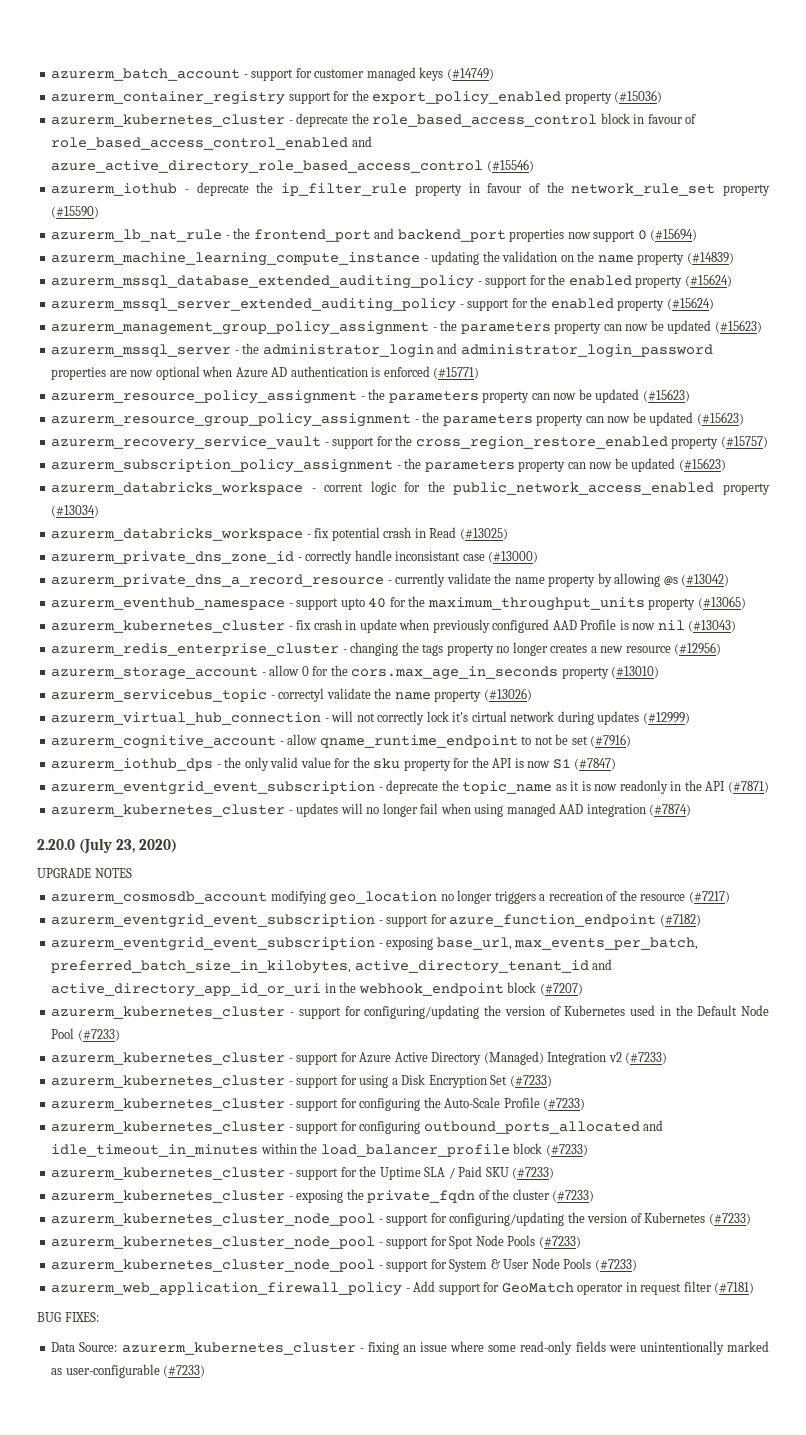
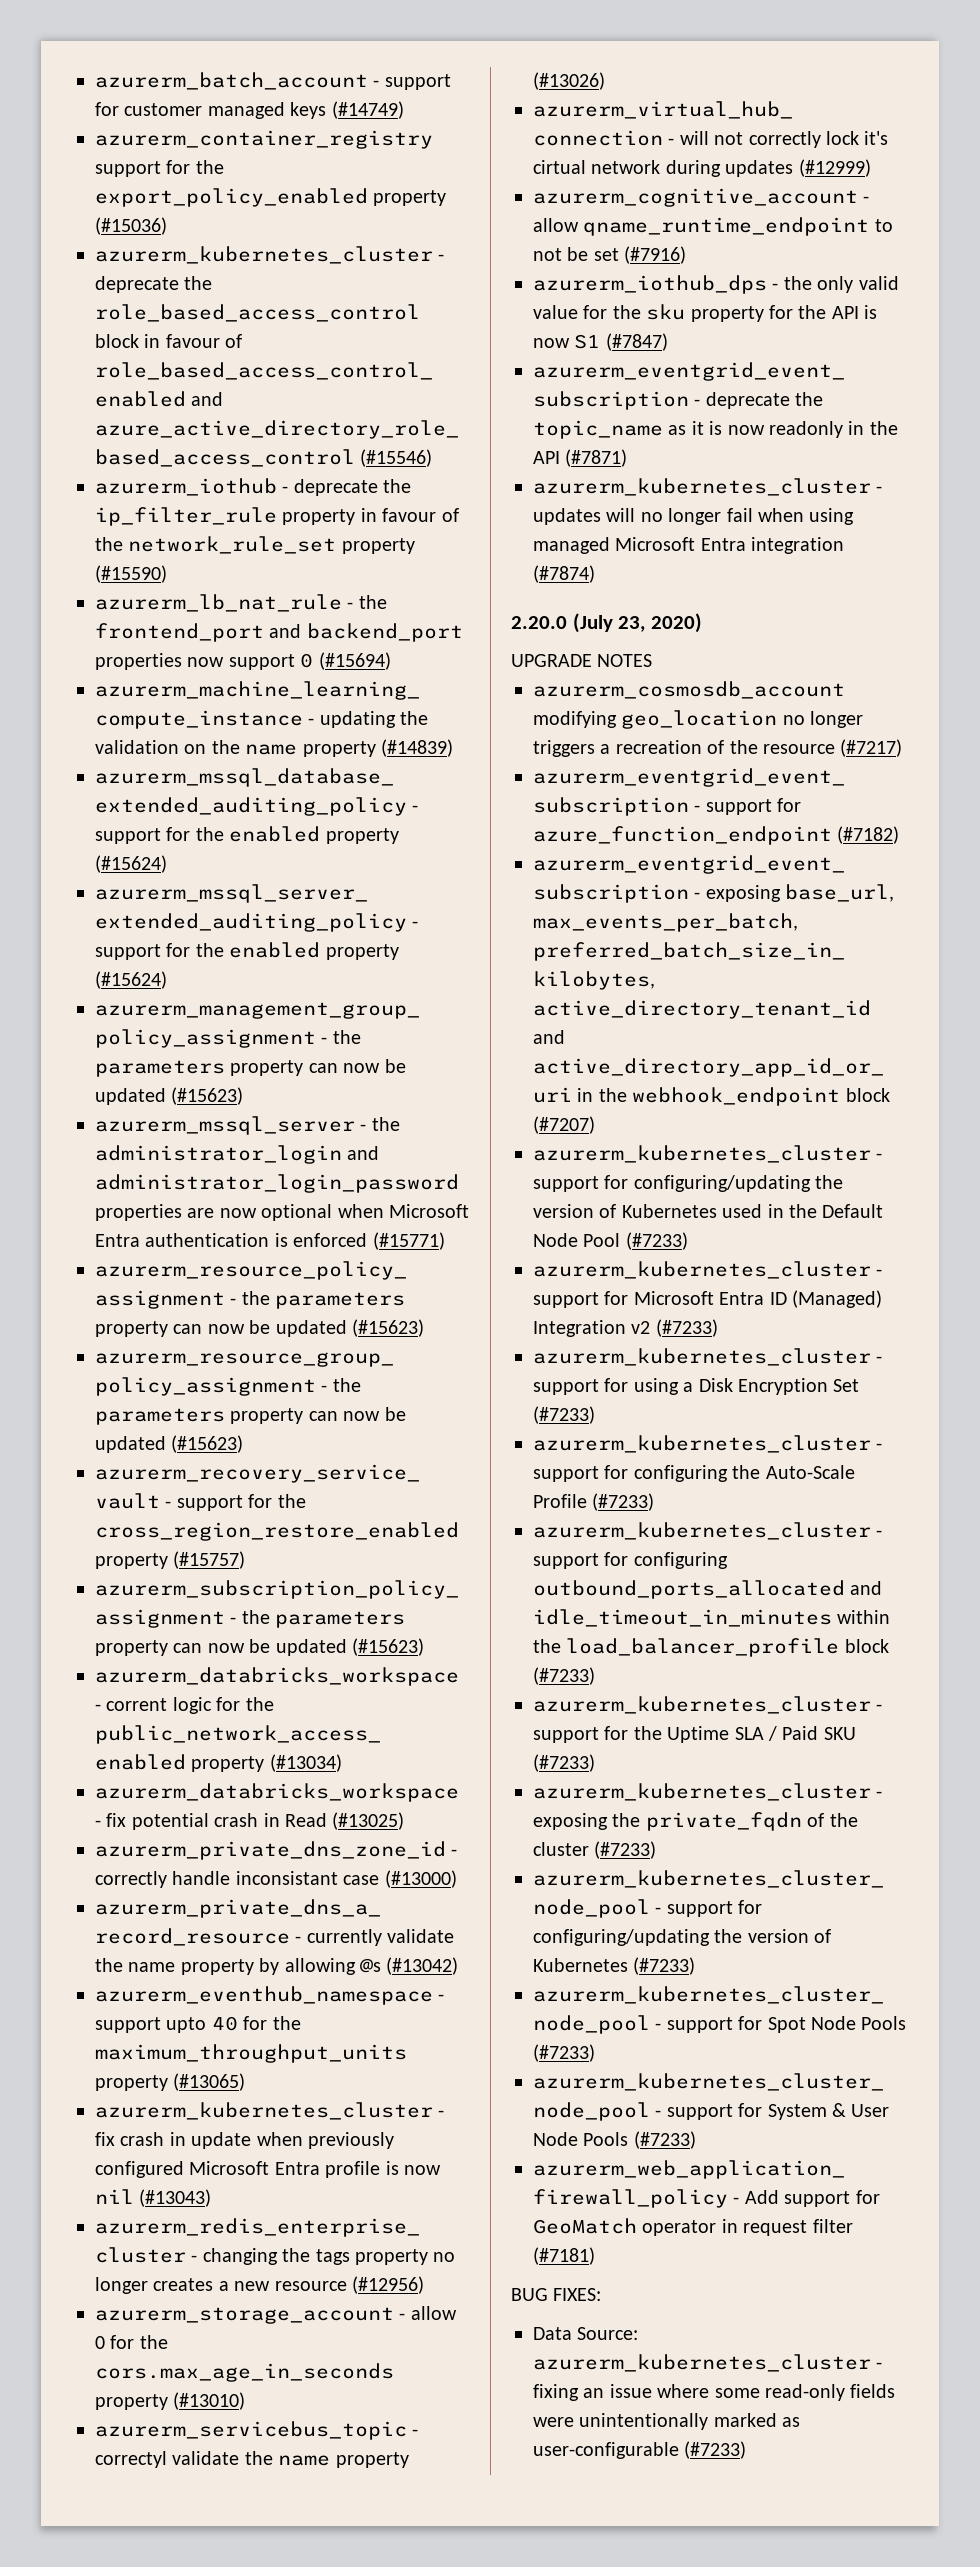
- azurerm_mssql_server - the administrator_login and administrator_login_password properties are now optional when Azure AD authentication is enforced (#15771)
+ azurerm_mssql_server - the administrator_login and administrator_login_password properties are now optional when Microsoft Entra authentication is enforced (#15771)
- azurerm_kubernetes_cluster - fix crash in update when previously configured AAD Profile is now nil (#13043)
+ azurerm_kubernetes_cluster - fix crash in update when previously configured Microsoft Entra profile is now nil (#13043)
- azurerm_kubernetes_cluster - updates will no longer fail when using managed AAD integration (#7874)
+ azurerm_kubernetes_cluster - updates will no longer fail when using managed Microsoft Entra integration (#7874)
- azurerm_kubernetes_cluster - support for Azure Active Directory (Managed) Integration v2 (#7233)
+ azurerm_kubernetes_cluster - support for Microsoft Entra ID (Managed) Integration v2 (#7233)

